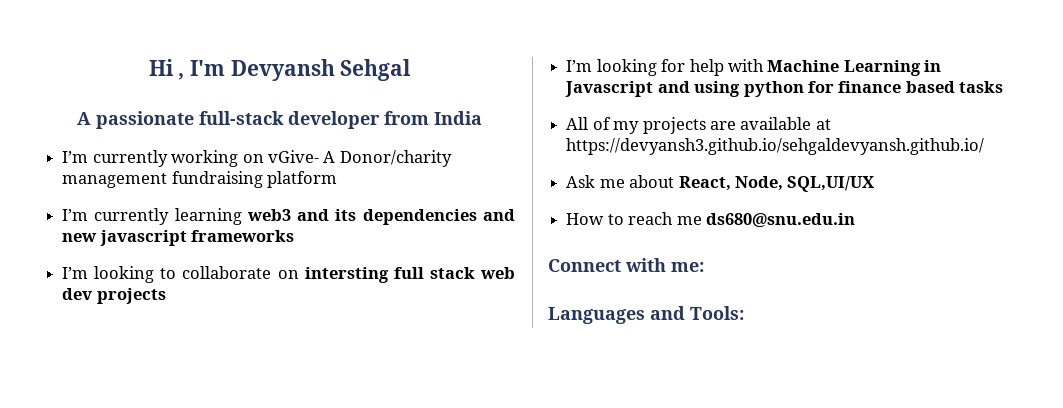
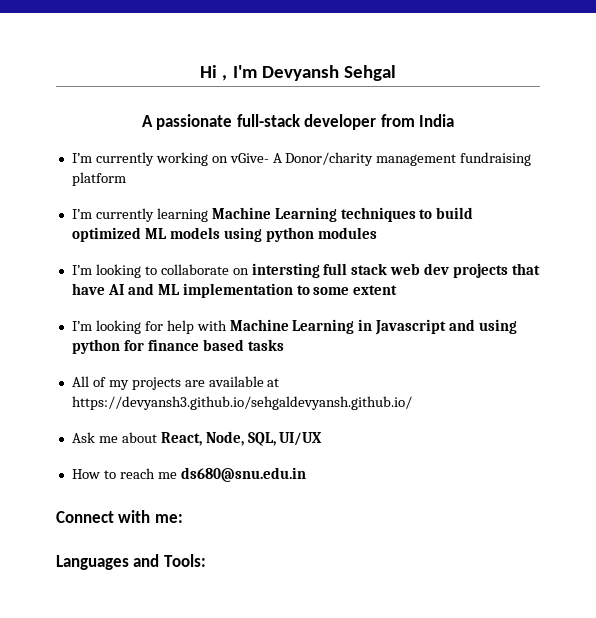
- I’m currently learning web3 and its dependencies and new javascript frameworks
+ I’m currently learning Machine Learning techniques to build optimized ML models using python modules
- I’m looking to collaborate on intersting full stack web dev projects
+ I’m looking to collaborate on intersting full stack web dev projects that have AI and ML implementation to some extent
- Ask me about React, Node, SQL,UI/UX
+ Ask me about React, Node, SQL, UI/UX

